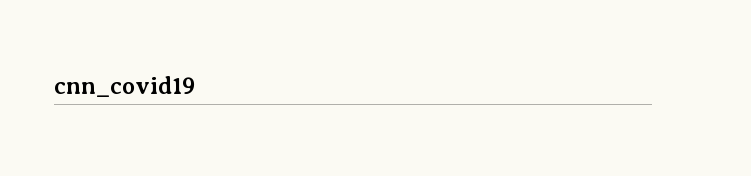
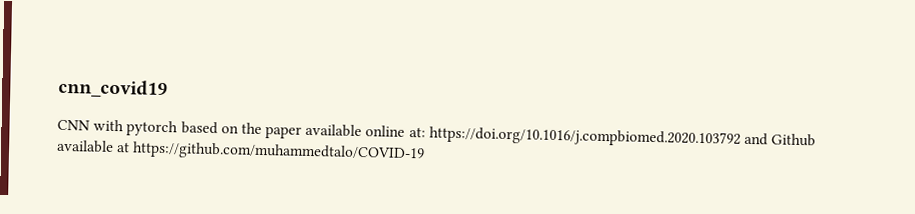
+ CNN with pytorch based on the paper available online at: https://doi.org/10.1016/j.compbiomed.2020.103792 and Github available at https://github.com/muhammedtalo/COVID-19

